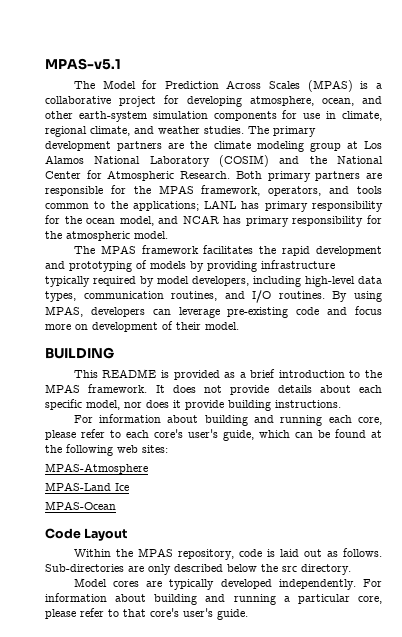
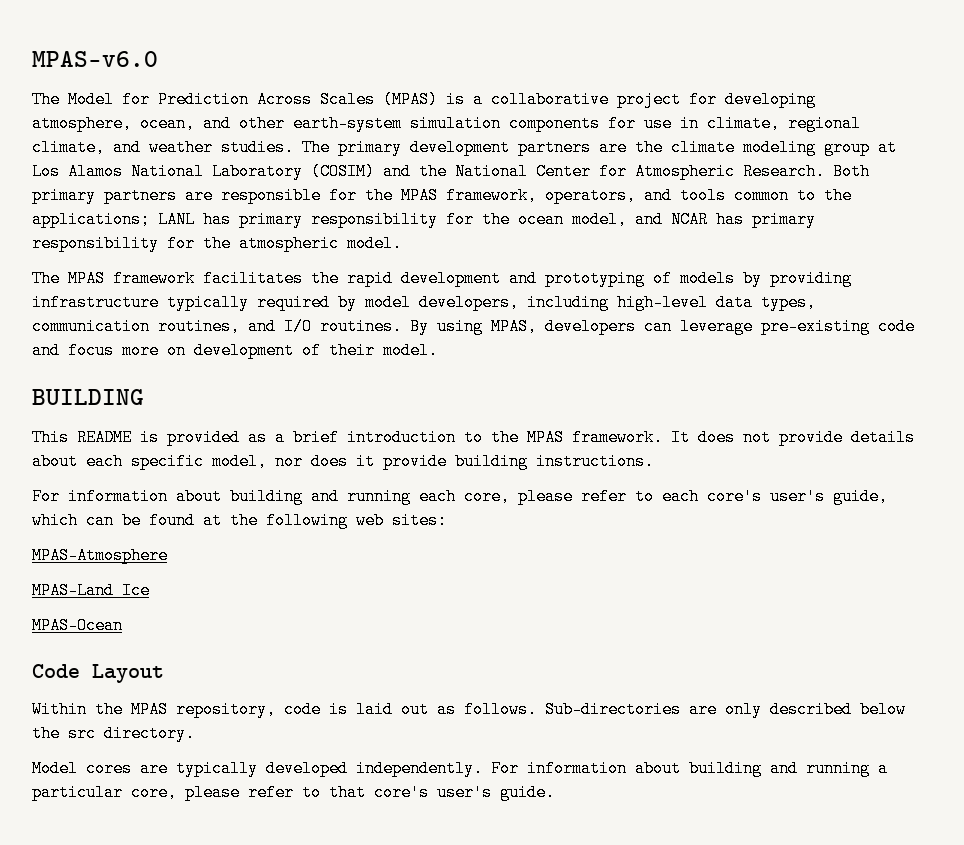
- MPAS-v5.1
+ MPAS-v6.0

